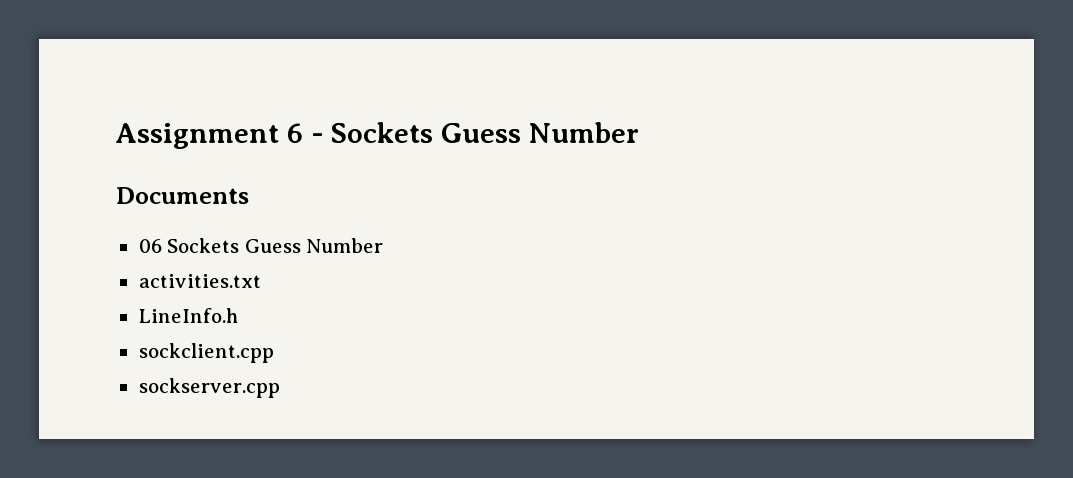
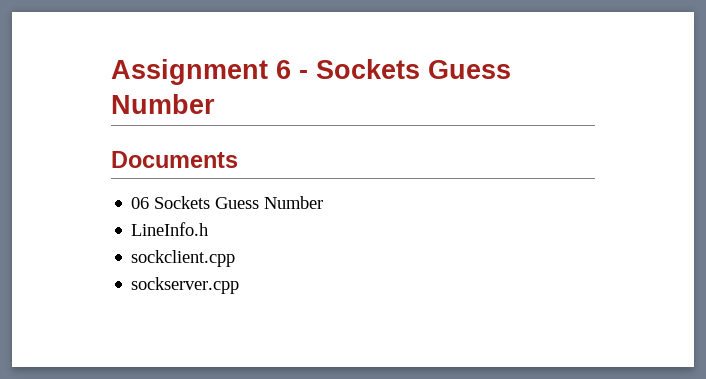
- activities.txt

